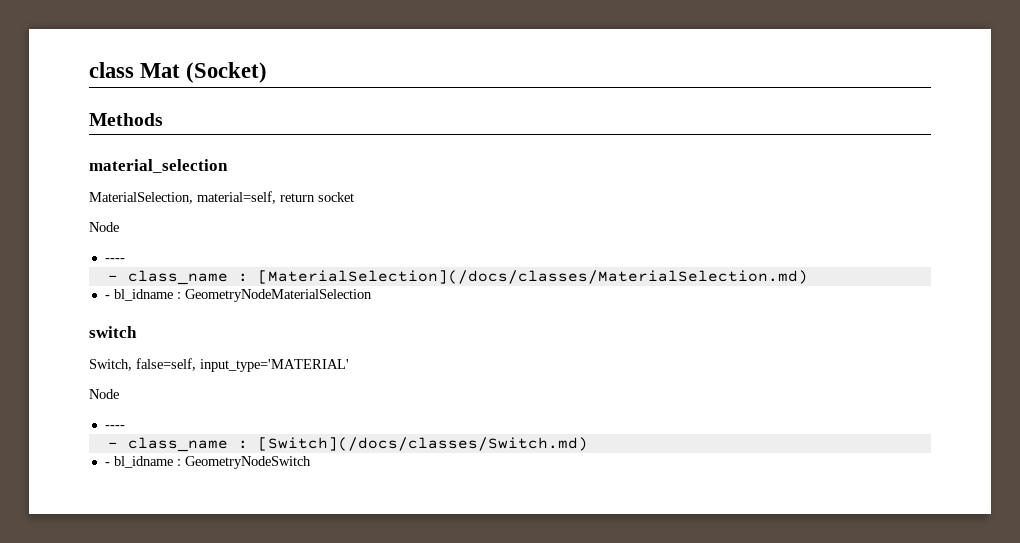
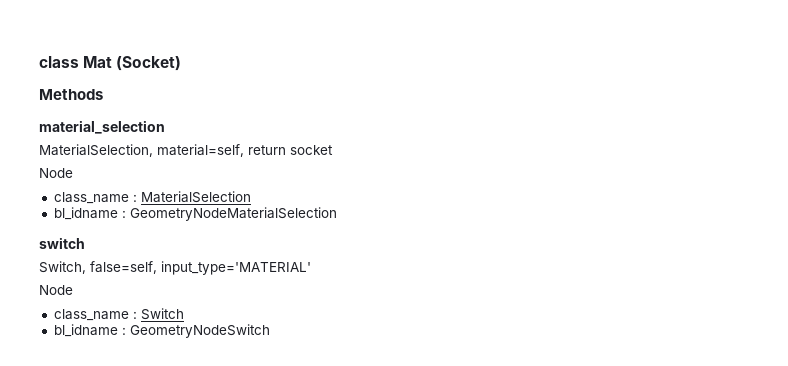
  MaterialSelection, material=self, return socket
  Node
- ----
- - class_name : [MaterialSelection](/docs/classes/MaterialSelection.md)
- - bl_idname : GeometryNodeMaterialSelection
+ class_name : MaterialSelection
+ bl_idname : GeometryNodeMaterialSelection
  Switch, false=self, input_type='MATERIAL'
  Node
- ----
- - class_name : [Switch](/docs/classes/Switch.md)
- - bl_idname : GeometryNodeSwitch
+ class_name : Switch
+ bl_idname : GeometryNodeSwitch

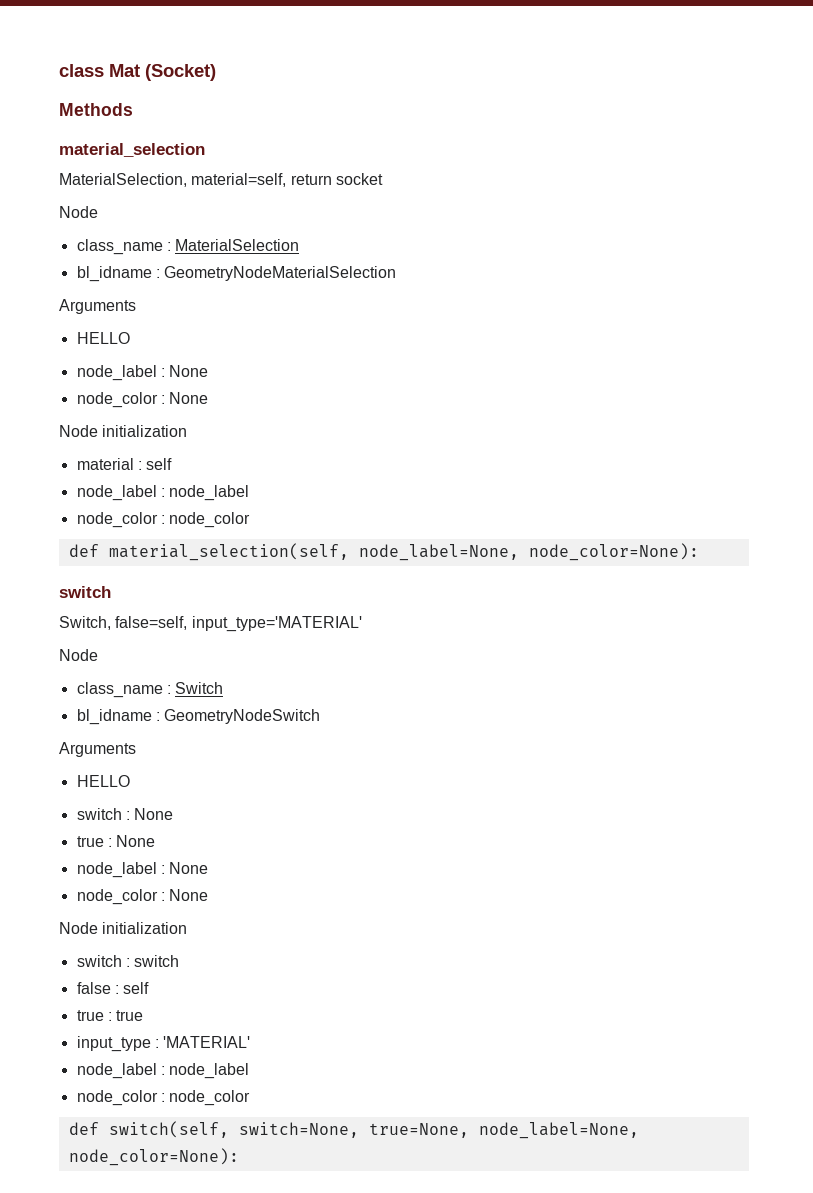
  bl_idname : GeometryNodeMaterialSelection
+ Arguments
+ HELLO
+ node_label : None
+ node_color : None
+ Node initialization
+ material : self
+ node_label : node_label
+ node_color : node_color
+ def material_selection(self, node_label=None, node_color=None):
  bl_idname : GeometryNodeSwitch
+ Arguments
+ HELLO
+ switch : None
+ true : None
+ node_label : None
+ node_color : None
+ Node initialization
+ switch : switch
+ false : self
+ true : true
+ input_type : 'MATERIAL'
+ node_label : node_label
+ node_color : node_color
+ def switch(self, switch=None, true=None, node_label=None, node_color=None):

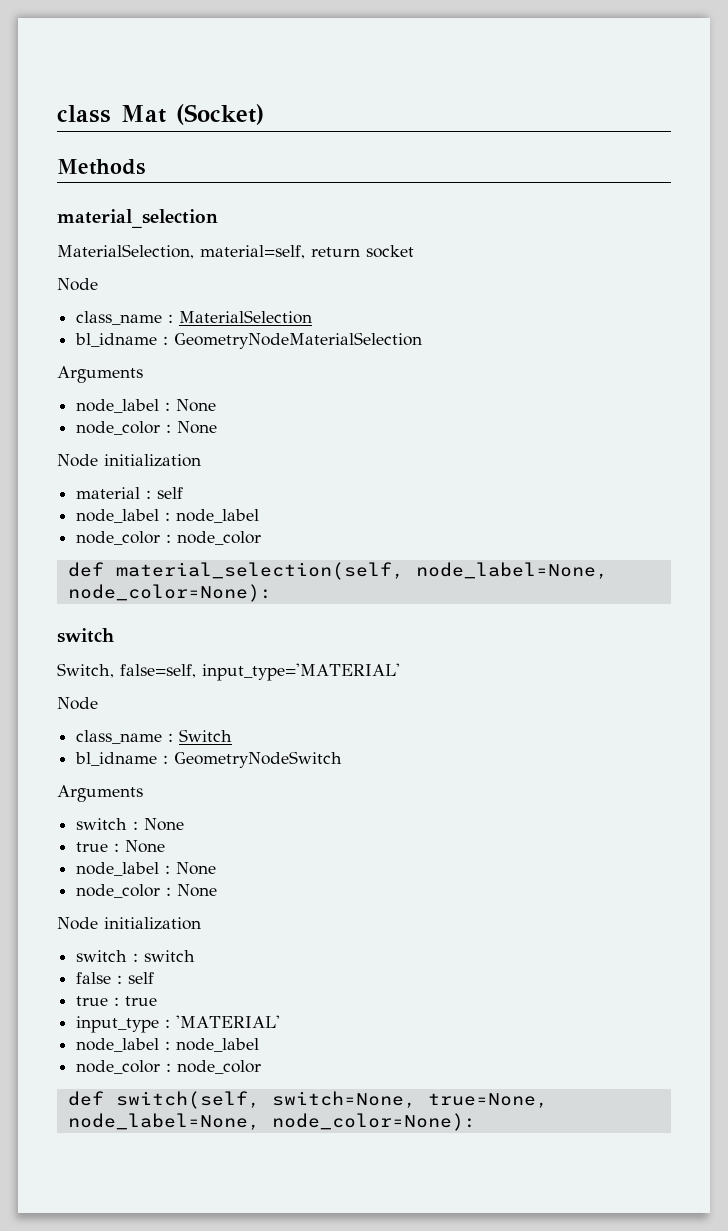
  bl_idname : GeometryNodeMaterialSelection
  Arguments
- HELLO
  bl_idname : GeometryNodeSwitch
  Arguments
- HELLO

